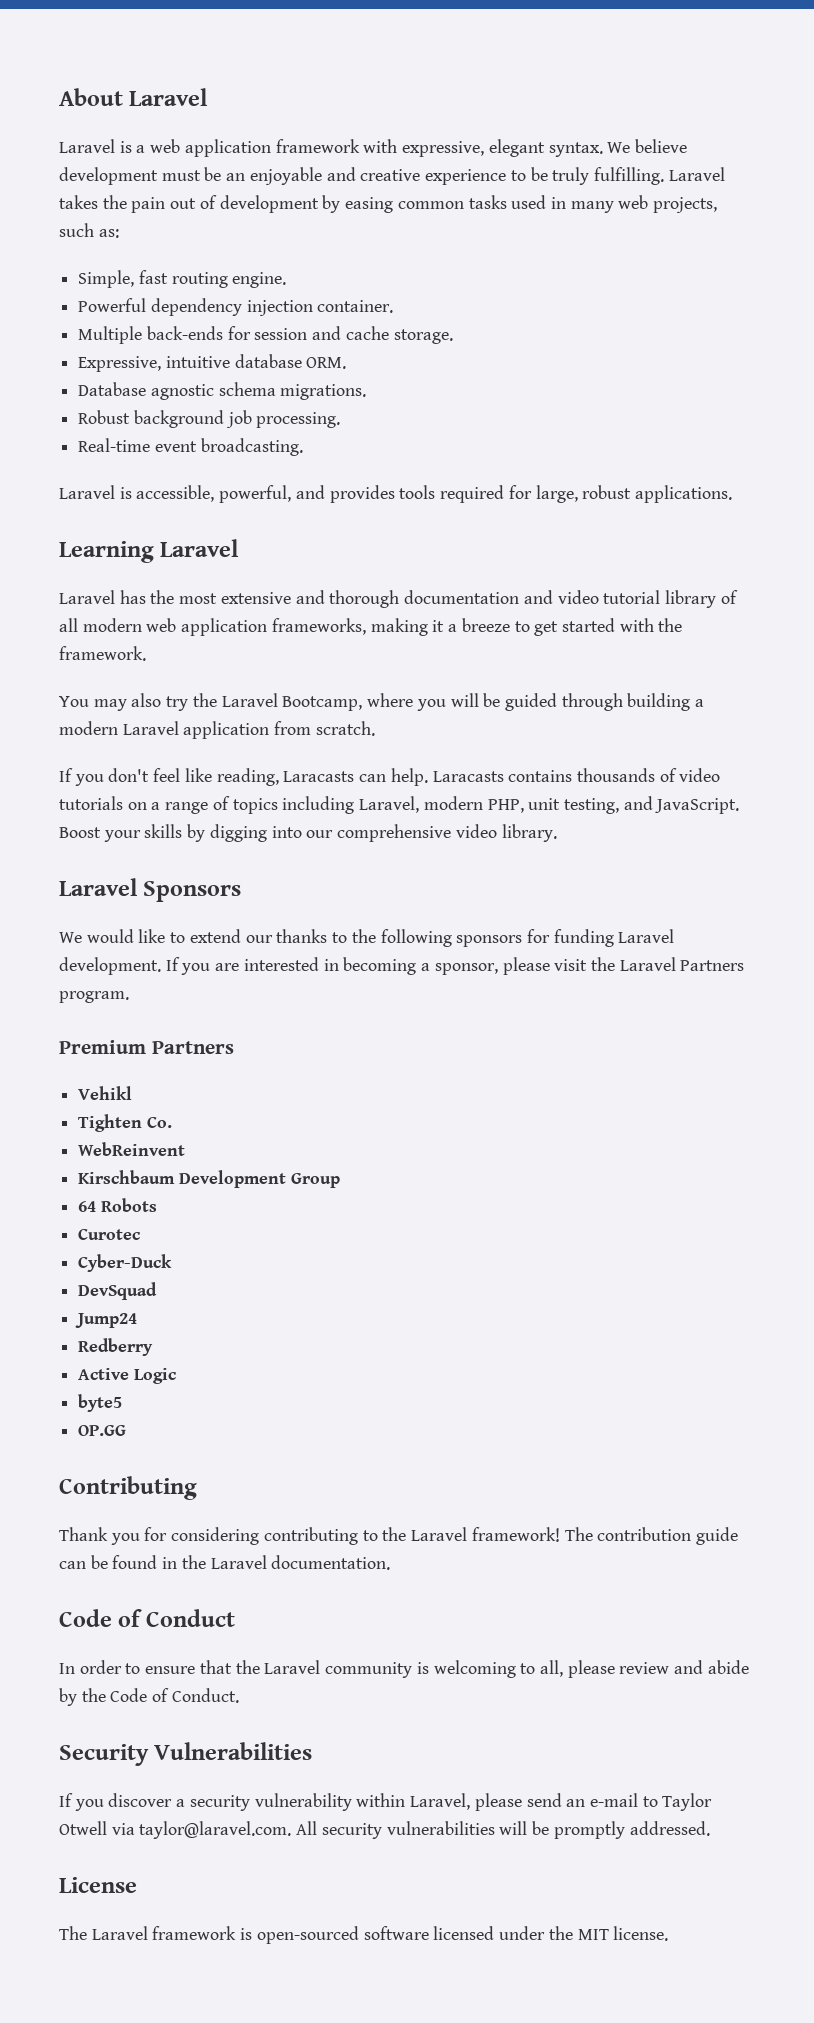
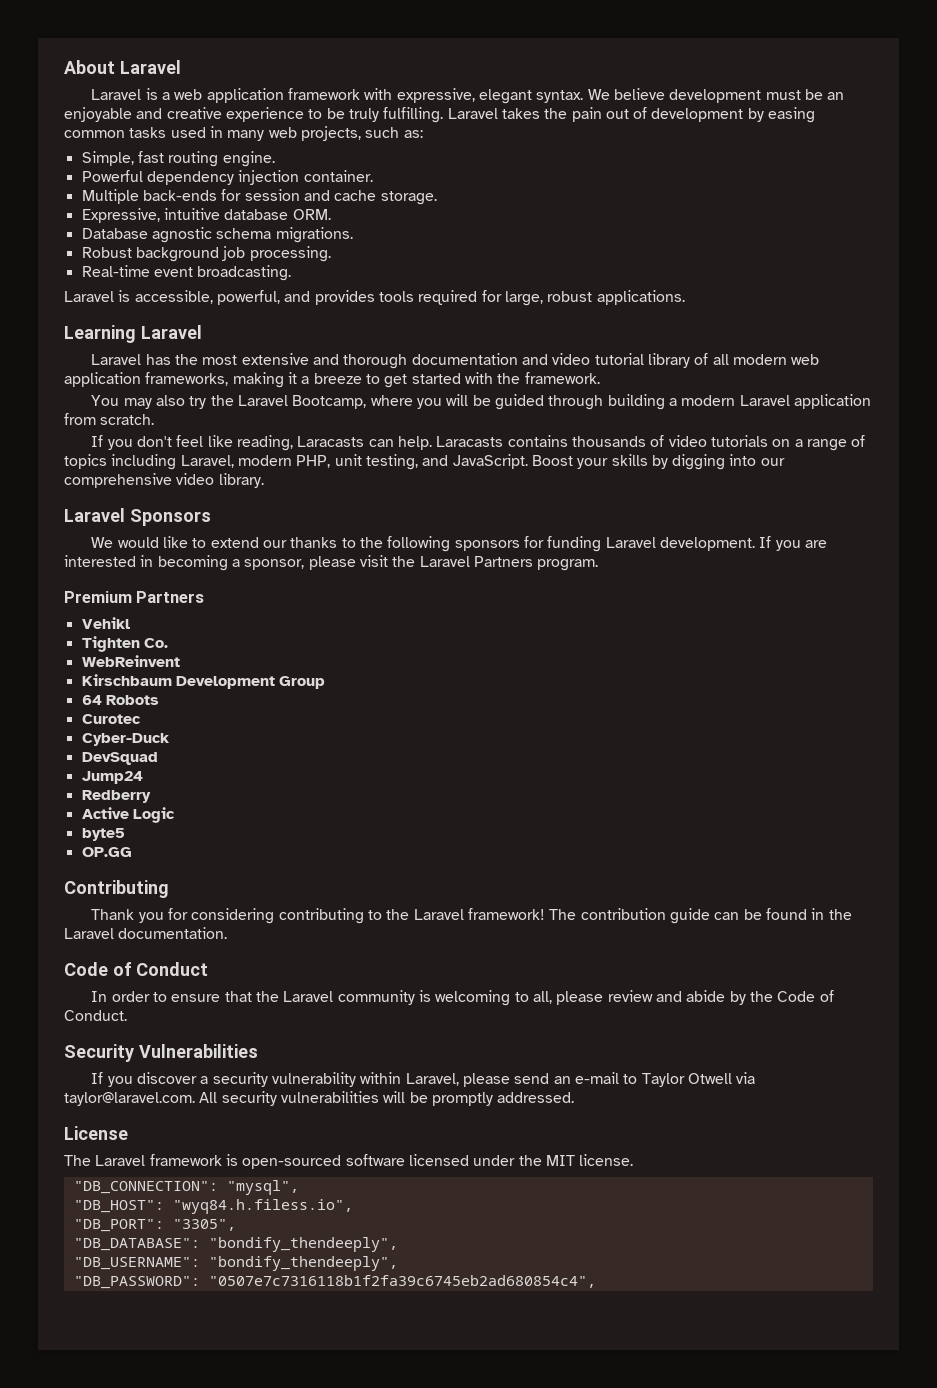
+ "DB_CONNECTION": "mysql",
+ "DB_HOST": "wyq84.h.filess.io",
+ "DB_PORT": "3305",
+ "DB_DATABASE": "bondify_thendeeply",
+ "DB_USERNAME": "bondify_thendeeply",
+ "DB_PASSWORD": "0507e7c7316118b1f2fa39c6745eb2ad680854c4",

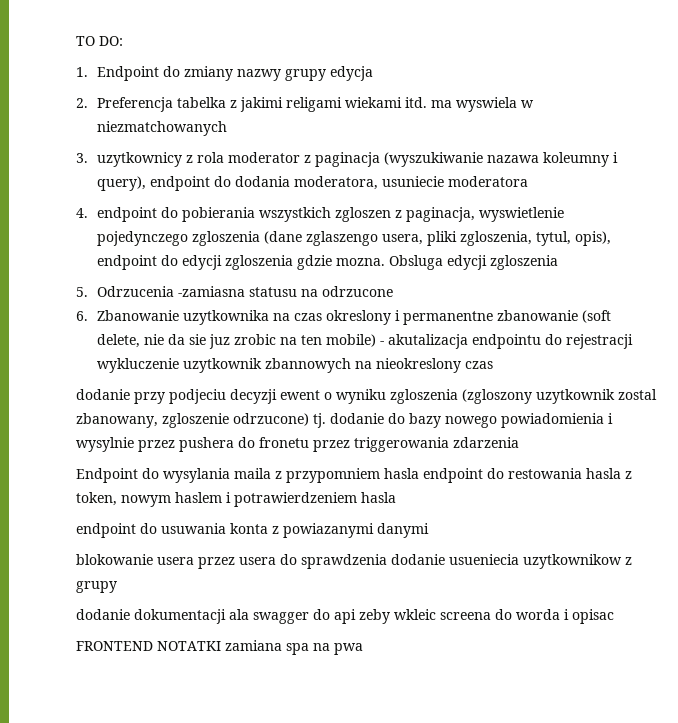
- About Laravel
- Laravel is a web application framework with expressive, elegant syntax. We believe development must be an enjoyable and creative experience to be truly fulfilling. Laravel takes the pain out of development by easing common tasks used in many web projects, such as:
- Simple, fast routing engine.
- Powerful dependency injection container.
- Multiple back-ends for session and cache storage.
- Expressive, intuitive database ORM.
- Database agnostic schema migrations.
- Robust background job processing.
- Real-time event broadcasting.
- Laravel is accessible, powerful, and provides tools required for large, robust applications.
- Learning Laravel
- Laravel has the most extensive and thorough documentation and video tutorial library of all modern web application frameworks, making it a breeze to get started with the framework.
- You may also try the Laravel Bootcamp, where you will be guided through building a modern Laravel application from scratch.
- If you don't feel like reading, Laracasts can help. Laracasts contains thousands of video tutorials on a range of topics including Laravel, modern PHP, unit testing, and JavaScript. Boost your skills by digging into our comprehensive video library.
- Laravel Sponsors
- We would like to extend our thanks to the following sponsors for funding Laravel development. If you are interested in becoming a sponsor, please visit the Laravel Partners program.
- Premium Partners
- Vehikl
- Tighten Co.
- WebReinvent
- Kirschbaum Development Group
- 64 Robots
- Curotec
- Cyber-Duck
- DevSquad
- Jump24
- Redberry
- Active Logic
- byte5
- OP.GG
- Contributing
- Thank you for considering contributing to the Laravel framework! The contribution guide can be found in the Laravel documentation.
- Code of Conduct
- In order to ensure that the Laravel community is welcoming to all, please review and abide by the Code of Conduct.
- Security Vulnerabilities
- If you discover a security vulnerability within Laravel, please send an e-mail to Taylor Otwell via taylor@laravel.com. All security vulnerabilities will be promptly addressed.
- License
- The Laravel framework is open-sourced software licensed under the MIT license.
- "DB_CONNECTION": "mysql",
- "DB_HOST": "wyq84.h.filess.io",
- "DB_PORT": "3305",
- "DB_DATABASE": "bondify_thendeeply",
- "DB_USERNAME": "bondify_thendeeply",
- "DB_PASSWORD": "0507e7c7316118b1f2fa39c6745eb2ad680854c4",
+ TO DO:
+ 1. Endpoint do zmiany nazwy grupy edycja
+ 2. Preferencja tabelka z jakimi religami wiekami itd. ma wyswiela w niezmatchowanych
+ 3. uzytkownicy z rola moderator z paginacja (wyszukiwanie nazawa koleumny i query), endpoint do dodania moderatora, usuniecie moderatora
+ 4. endpoint do pobierania wszystkich zgloszen z paginacja, wyswietlenie pojedynczego zgloszenia (dane zglaszengo usera, pliki zgloszenia, tytul, opis), endpoint do edycji zgloszenia gdzie mozna. Obsluga edycji zgloszenia
+ 5. Odrzucenia -zamiasna statusu na odrzucone
+ 6. Zbanowanie uzytkownika na czas okreslony i permanentne zbanowanie (soft delete, nie da sie juz zrobic na ten mobile) - akutalizacja endpointu do rejestracji wykluczenie uzytkownik zbannowych na nieokreslony czas
+ dodanie przy podjeciu decyzji ewent o wyniku zgloszenia (zgloszony uzytkownik zostal zbanowany, zgloszenie odrzucone) tj. dodanie do bazy nowego powiadomienia i wysylnie przez pushera do fronetu przez triggerowania zdarzenia
+ Endpoint do wysylania maila z przypomniem hasla endpoint do restowania hasla z token, nowym haslem i potrawierdzeniem hasla
+ endpoint do usuwania konta z powiazanymi danymi
+ blokowanie usera przez usera do sprawdzenia dodanie usueniecia uzytkownikow z grupy
+ dodanie dokumentacji ala swagger do api zeby wkleic screena do worda i opisac
+ FRONTEND NOTATKI zamiana spa na pwa

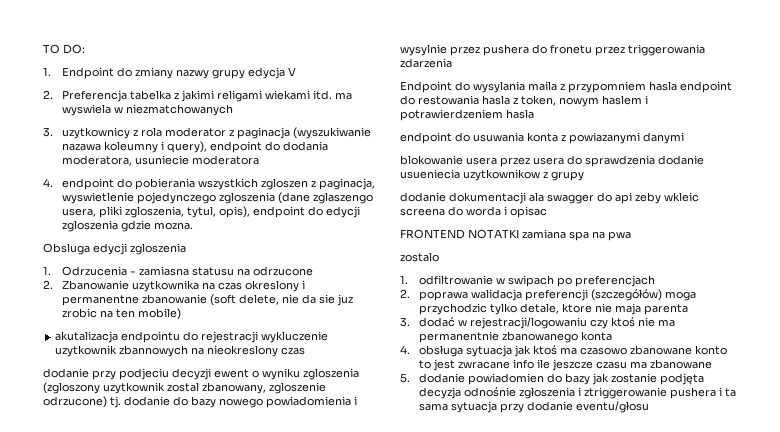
- 1. Endpoint do zmiany nazwy grupy edycja
+ 1. Endpoint do zmiany nazwy grupy edycja V
- 4. endpoint do pobierania wszystkich zgloszen z paginacja, wyswietlenie pojedynczego zgloszenia (dane zglaszengo usera, pliki zgloszenia, tytul, opis), endpoint do edycji zgloszenia gdzie mozna. Obsluga edycji zgloszenia
+ 4. endpoint do pobierania wszystkich zgloszen z paginacja, wyswietlenie pojedynczego zgloszenia (dane zglaszengo usera, pliki zgloszenia, tytul, opis), endpoint do edycji zgloszenia gdzie mozna.
+ Obsluga edycji zgloszenia
- 5. Odrzucenia -zamiasna statusu na odrzucone
+ 1. Odrzucenia - zamiasna statusu na odrzucone
- 6. Zbanowanie uzytkownika na czas okreslony i permanentne zbanowanie (soft delete, nie da sie juz zrobic na ten mobile) - akutalizacja endpointu do rejestracji wykluczenie uzytkownik zbannowych na nieokreslony czas
+ 2. Zbanowanie uzytkownika na czas okreslony i permanentne zbanowanie (soft delete, nie da sie juz zrobic na ten mobile)
+ akutalizacja endpointu do rejestracji wykluczenie uzytkownik zbannowych na nieokreslony czas
+ zostalo
+ 1. odfiltrowanie w swipach po preferencjach
+ 2. poprawa walidacja preferencji (szczegółów) moga przychodzic tylko detale, ktore nie maja parenta
+ 3. dodać w rejestracji/logowaniu czy ktoś nie ma permanentnie zbanowanego konta
+ 4. obsługa sytuacja jak ktoś ma czasowo zbanowane konto to jest zwracane info ile jeszcze czasu ma zbanowane
+ 5. dodanie powiadomien do bazy jak zostanie podjęta decyzja odnośnie zgłoszenia i ztriggerowanie pushera i ta sama sytuacja przy dodanie eventu/głosu

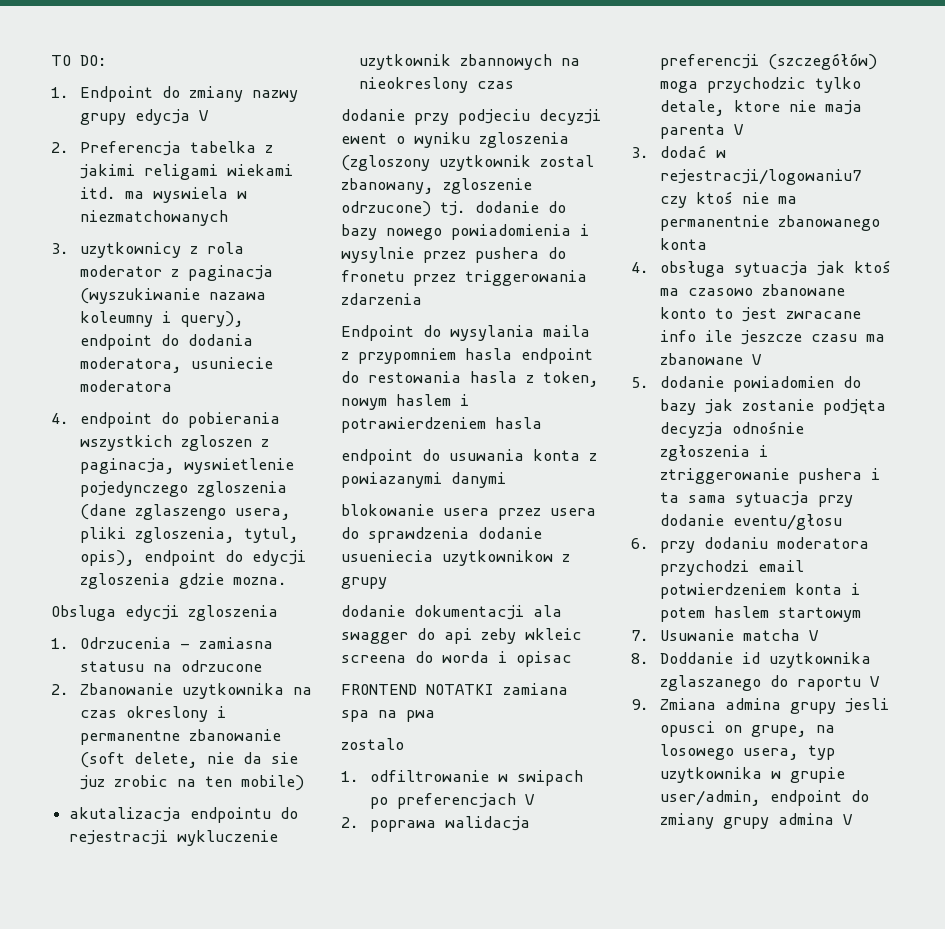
- 1. odfiltrowanie w swipach po preferencjach
+ 1. odfiltrowanie w swipach po preferencjach V
- 2. poprawa walidacja preferencji (szczegółów) moga przychodzic tylko detale, ktore nie maja parenta
+ 2. poprawa walidacja preferencji (szczegółów) moga przychodzic tylko detale, ktore nie maja parenta V
- 3. dodać w rejestracji/logowaniu czy ktoś nie ma permanentnie zbanowanego konta
+ 3. dodać w rejestracji/logowaniu7 czy ktoś nie ma permanentnie zbanowanego konta
- 4. obsługa sytuacja jak ktoś ma czasowo zbanowane konto to jest zwracane info ile jeszcze czasu ma zbanowane
+ 4. obsługa sytuacja jak ktoś ma czasowo zbanowane konto to jest zwracane info ile jeszcze czasu ma zbanowane V
+ 6. przy dodaniu moderatora przychodzi email potwierdzeniem konta i potem haslem startowym
+ 7. Usuwanie matcha V
+ 8. Doddanie id uzytkownika zglaszanego do raportu V
+ 9. Zmiana admina grupy jesli opusci on grupe, na losowego usera, typ uzytkownika w grupie user/admin, endpoint do zmiany grupy admina V

